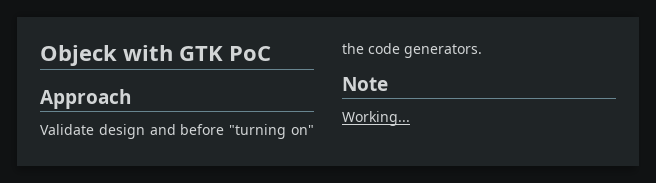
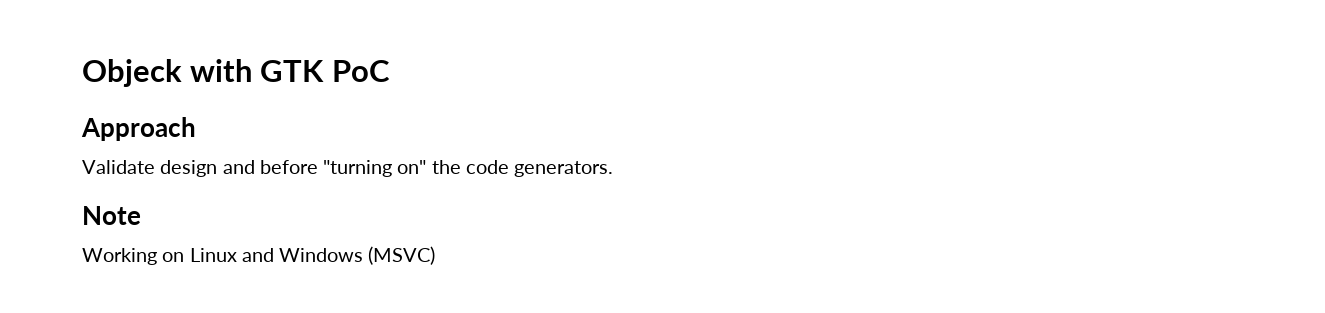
- Working...
+ Working on Linux and Windows (MSVC)

